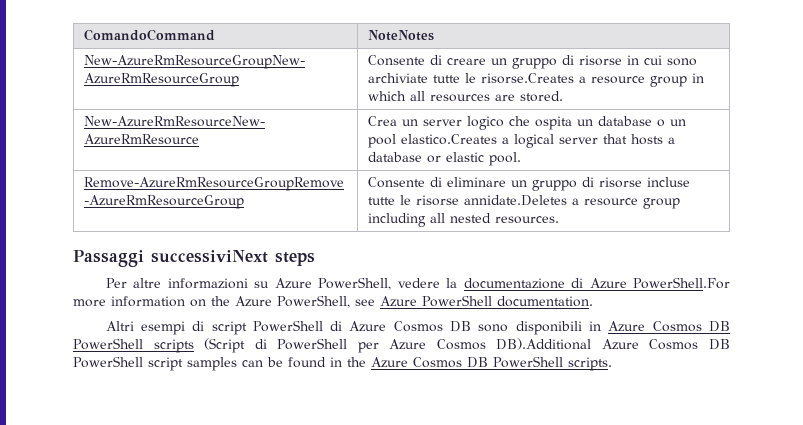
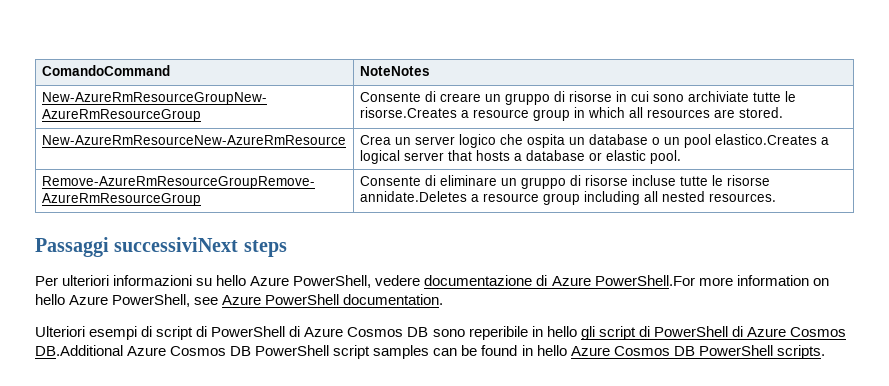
- Per altre informazioni su Azure PowerShell, vedere la documentazione di Azure PowerShell.For more information on the Azure PowerShell, see Azure PowerShell documentation.
+ Per ulteriori informazioni su hello Azure PowerShell, vedere documentazione di Azure PowerShell.For more information on hello Azure PowerShell, see Azure PowerShell documentation.
- Altri esempi di script PowerShell di Azure Cosmos DB sono disponibili in Azure Cosmos DB PowerShell scripts (Script di PowerShell per Azure Cosmos DB).Additional Azure Cosmos DB PowerShell script samples can be found in the Azure Cosmos DB PowerShell scripts.
+ Ulteriori esempi di script di PowerShell di Azure Cosmos DB sono reperibile in hello gli script di PowerShell di Azure Cosmos DB.Additional Azure Cosmos DB PowerShell script samples can be found in hello Azure Cosmos DB PowerShell scripts.

